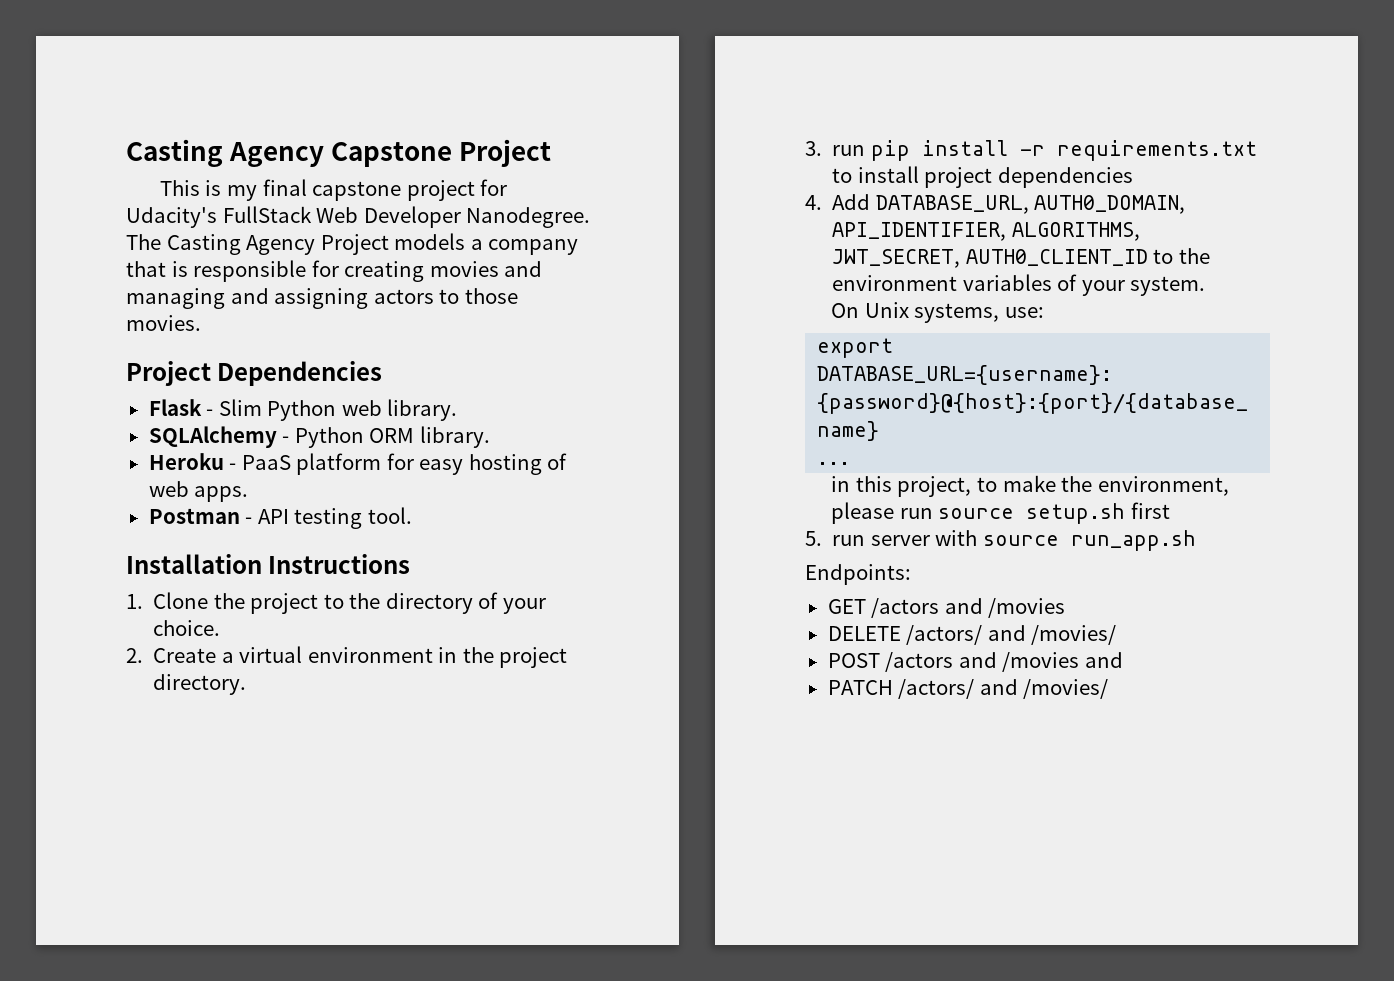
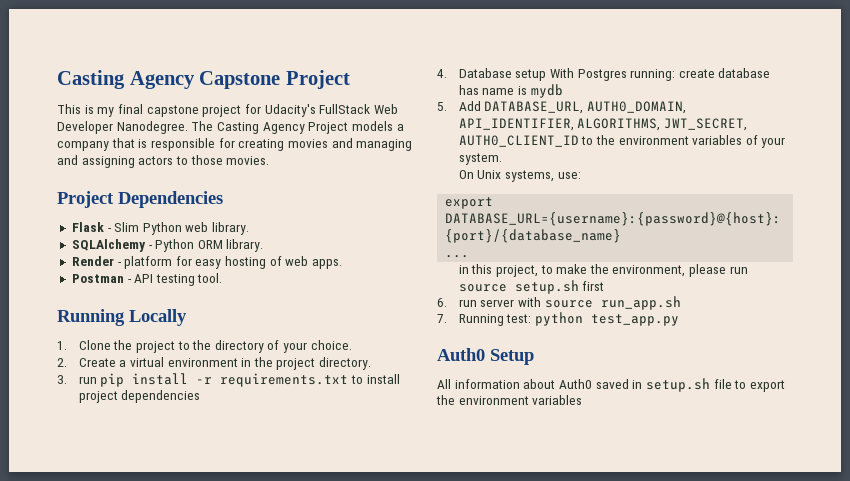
- Heroku - PaaS platform for easy hosting of web apps.
+ Render - platform for easy hosting of web apps.
- Installation Instructions
+ Running Locally
- 4. Add DATABASE_URL, AUTH0_DOMAIN, API_IDENTIFIER, ALGORITHMS, JWT_SECRET, AUTH0_CLIENT_ID to the environment variables of your system.
+ 4. Database setup With Postgres running: create database has name is mydb
+ 5. Add DATABASE_URL, AUTH0_DOMAIN, API_IDENTIFIER, ALGORITHMS, JWT_SECRET, AUTH0_CLIENT_ID to the environment variables of your system.
- 5. run server with source run_app.sh
+ 6. run server with source run_app.sh
- Endpoints:
- GET /actors and /movies
- DELETE /actors/ and /movies/
- POST /actors and /movies and
- PATCH /actors/ and /movies/
+ 7. Running test: python test_app.py
+ Auth0 Setup
+ All information about Auth0 saved in setup.sh file to export the environment variables

